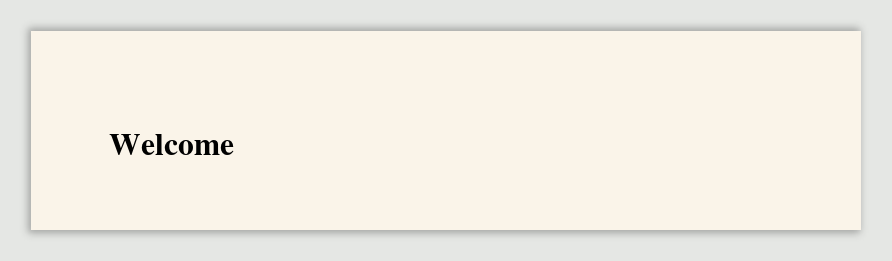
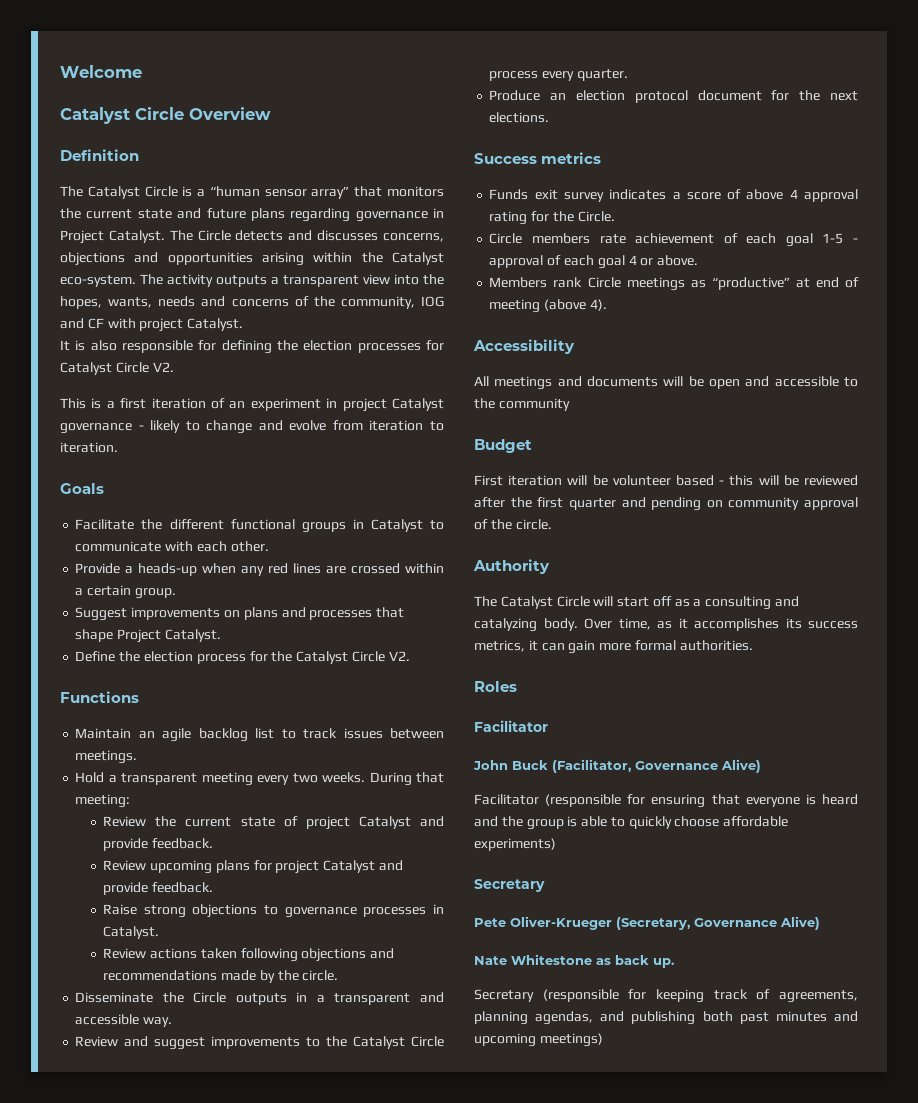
+ Catalyst Circle Overview
+ Definition
+ The Catalyst Circle is a “human sensor array” that monitors the current state and future plans regarding governance in Project Catalyst. The Circle detects and discusses concerns, objections and opportunities arising within the Catalyst eco-system. The activity outputs a transparent view into the hopes, wants, needs and concerns of the community, IOG and CF with project Catalyst.
+ It is also responsible for defining the election processes for Catalyst Circle V2.
+ This is a first iteration of an experiment in project Catalyst governance - likely to change and evolve from iteration to iteration.
+ Goals
+ Facilitate the different functional groups in Catalyst to communicate with each other.
+ Provide a heads-up when any red lines are crossed within a certain group.
+ Suggest improvements on plans and processes that shape Project Catalyst.
+ Define the election process for the Catalyst Circle V2.
+ Functions
+ Maintain an agile backlog list to track issues between meetings.
+ Hold a transparent meeting every two weeks. During that meeting:
+ Review the current state of project Catalyst and provide feedback.
+ Review upcoming plans for project Catalyst and provide feedback.
+ Raise strong objections to governance processes in Catalyst.
+ Review actions taken following objections and recommendations made by the circle.
+ Disseminate the Circle outputs in a transparent and accessible way.
+ Review and suggest improvements to the Catalyst Circle process every quarter.
+ Produce an election protocol document for the next elections.
+ Success metrics
+ Funds exit survey indicates a score of above 4 approval rating for the Circle.
+ Circle members rate achievement of each goal 1-5 - approval of each goal 4 or above.
+ Members rank Circle meetings as “productive” at end of meeting (above 4).
+ Accessibility
+ All meetings and documents will be open and accessible to the community
+ Budget
+ First iteration will be volunteer based - this will be reviewed after the first quarter and pending on community approval of the circle.
+ Authority
+ The Catalyst Circle will start off as a consulting and catalyzing body. Over time, as it accomplishes its success metrics, it can gain more formal authorities.
+ Roles
+ Facilitator
+ John Buck (Facilitator, Governance Alive)
+ Facilitator (responsible for ensuring that everyone is heard and the group is able to quickly choose affordable experiments)
+ Secretary
+ Pete Oliver-Krueger (Secretary, Governance Alive)
+ Nate Whitestone as back up.
+ Secretary (responsible for keeping track of agreements, planning agendas, and publishing both past minutes and upcoming meetings)

